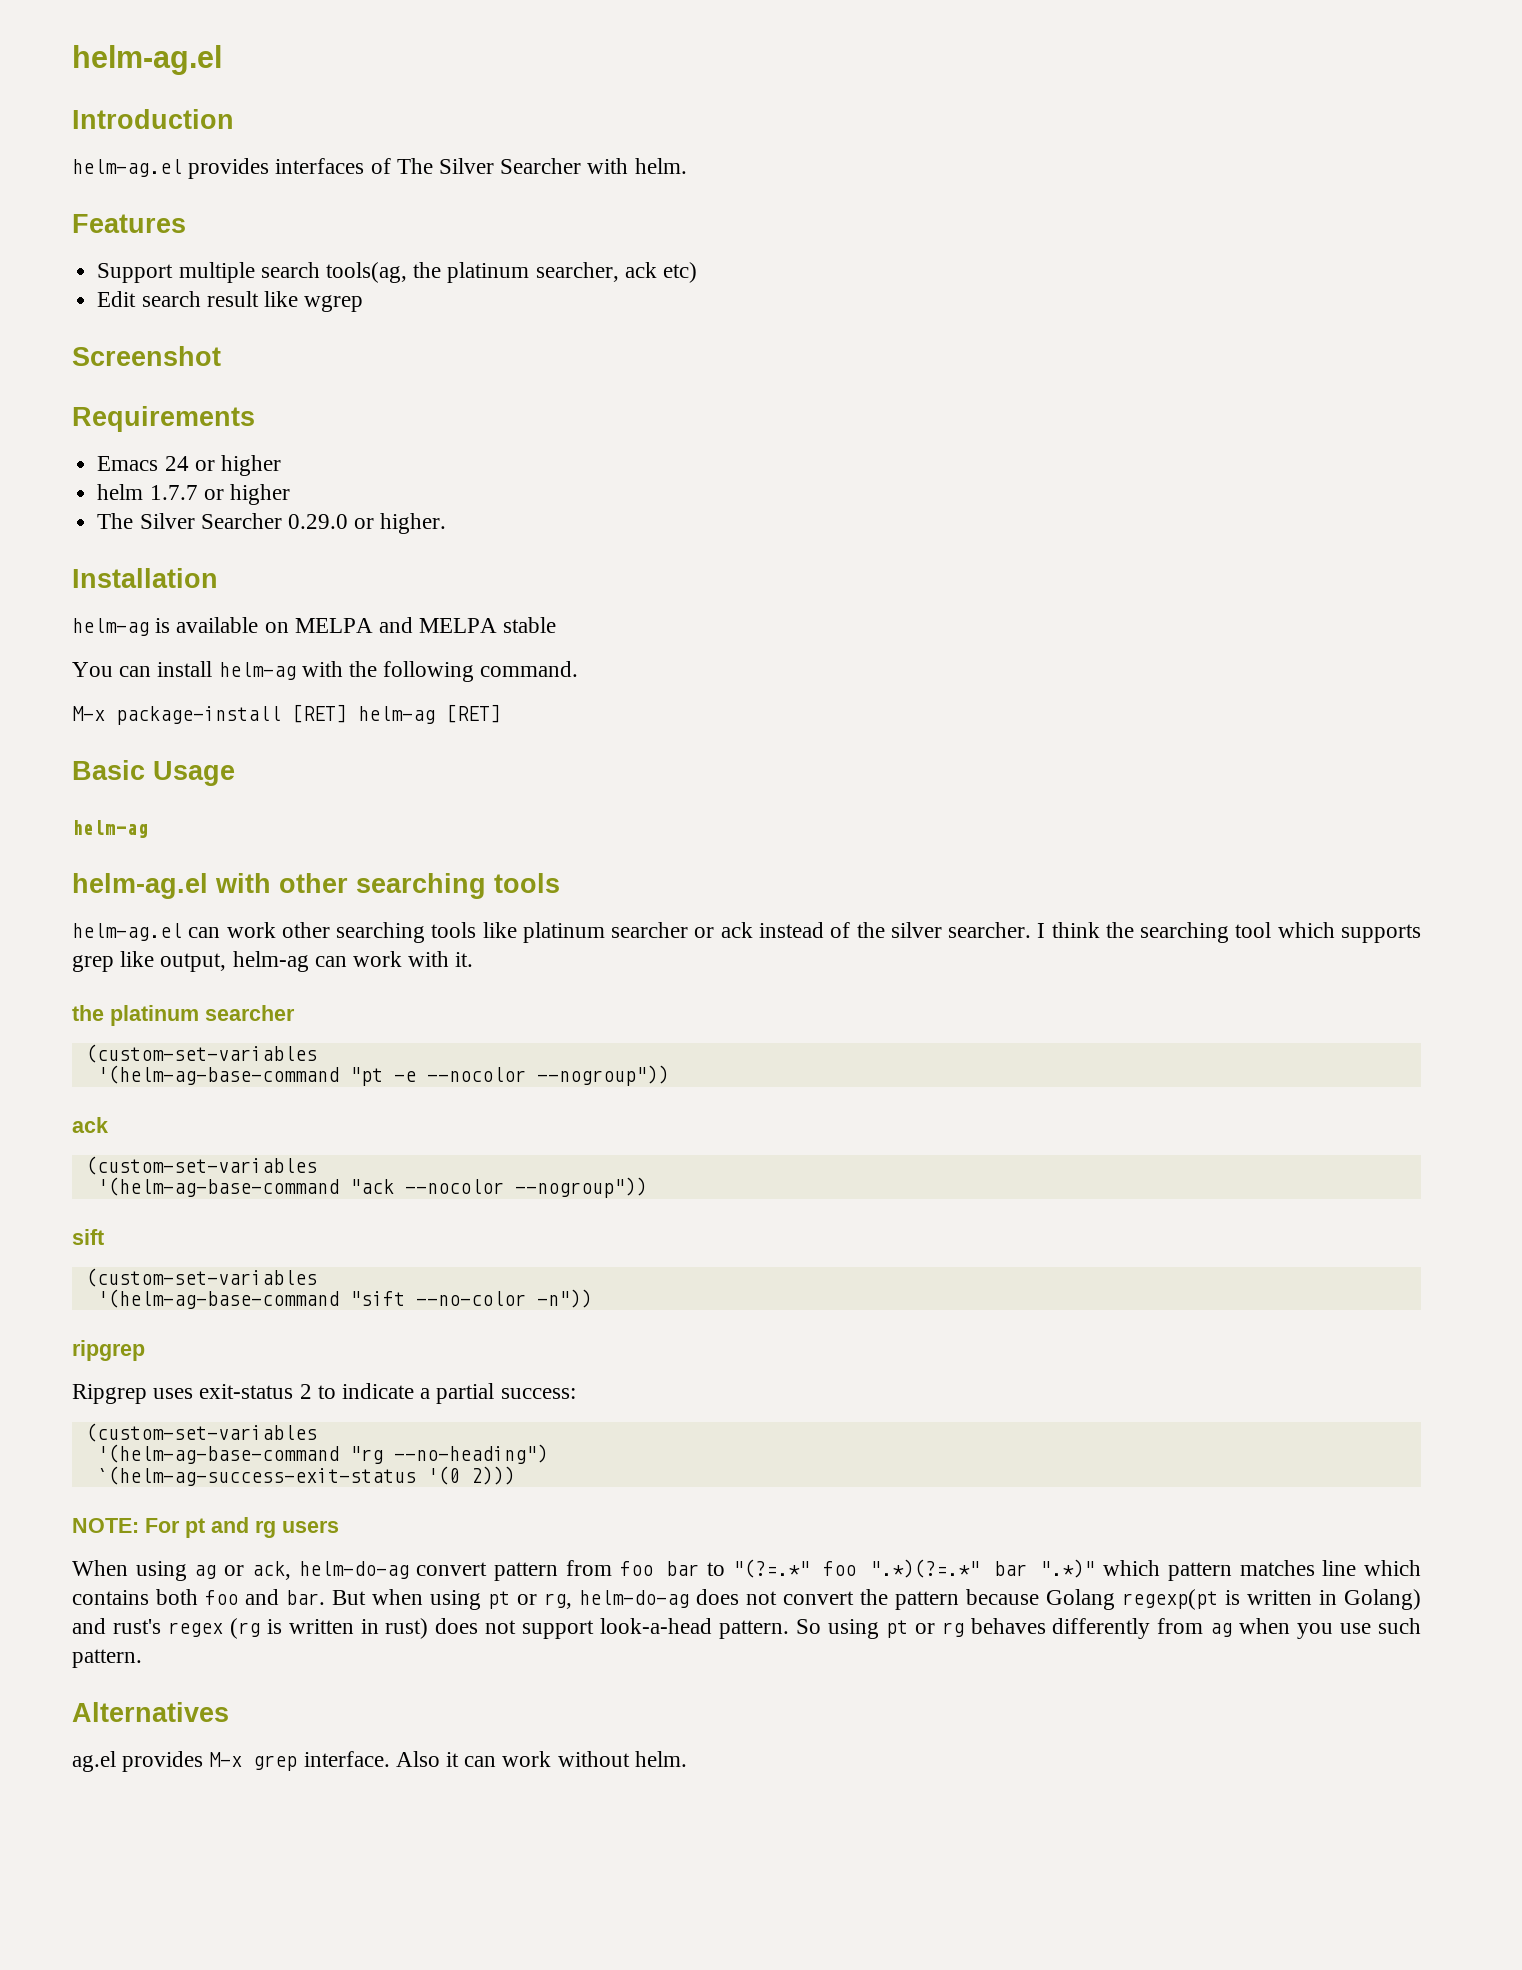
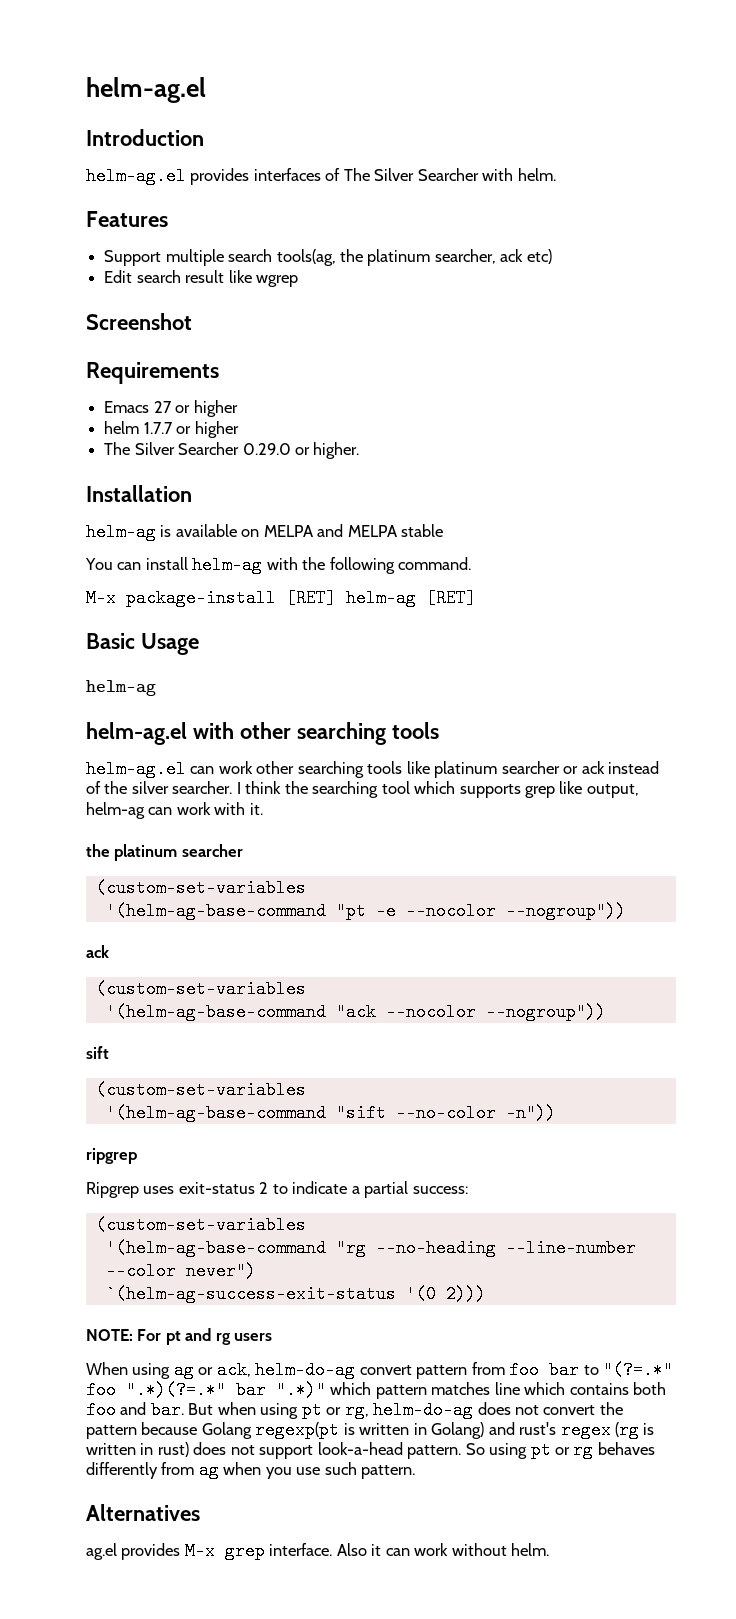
- Emacs 24 or higher
+ Emacs 27 or higher
- '(helm-ag-base-command "rg --no-heading")
+ '(helm-ag-base-command "rg --no-heading --line-number --color never")

